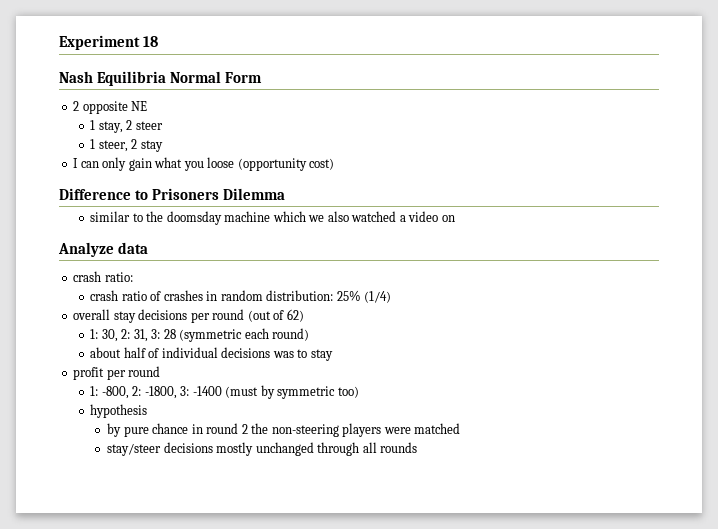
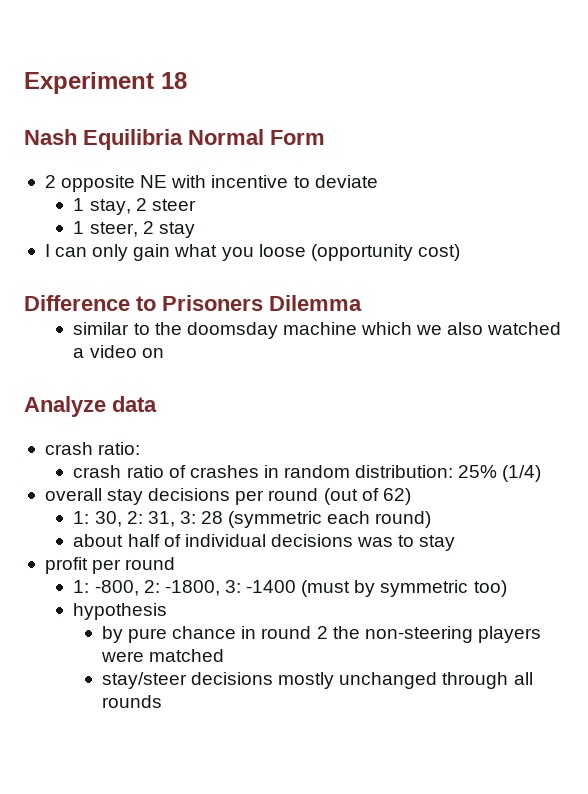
- 2 opposite NE
+ 2 opposite NE with incentive to deviate

